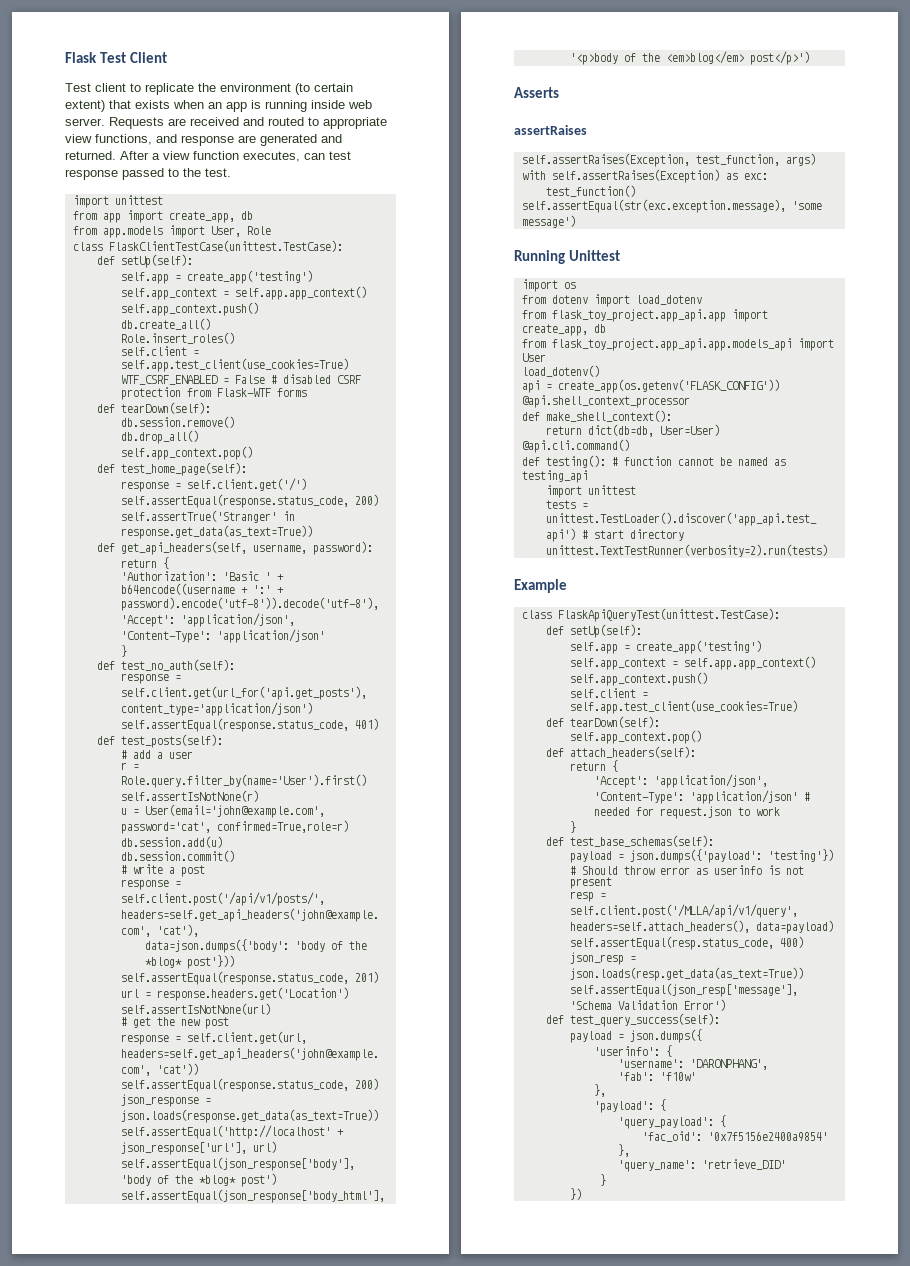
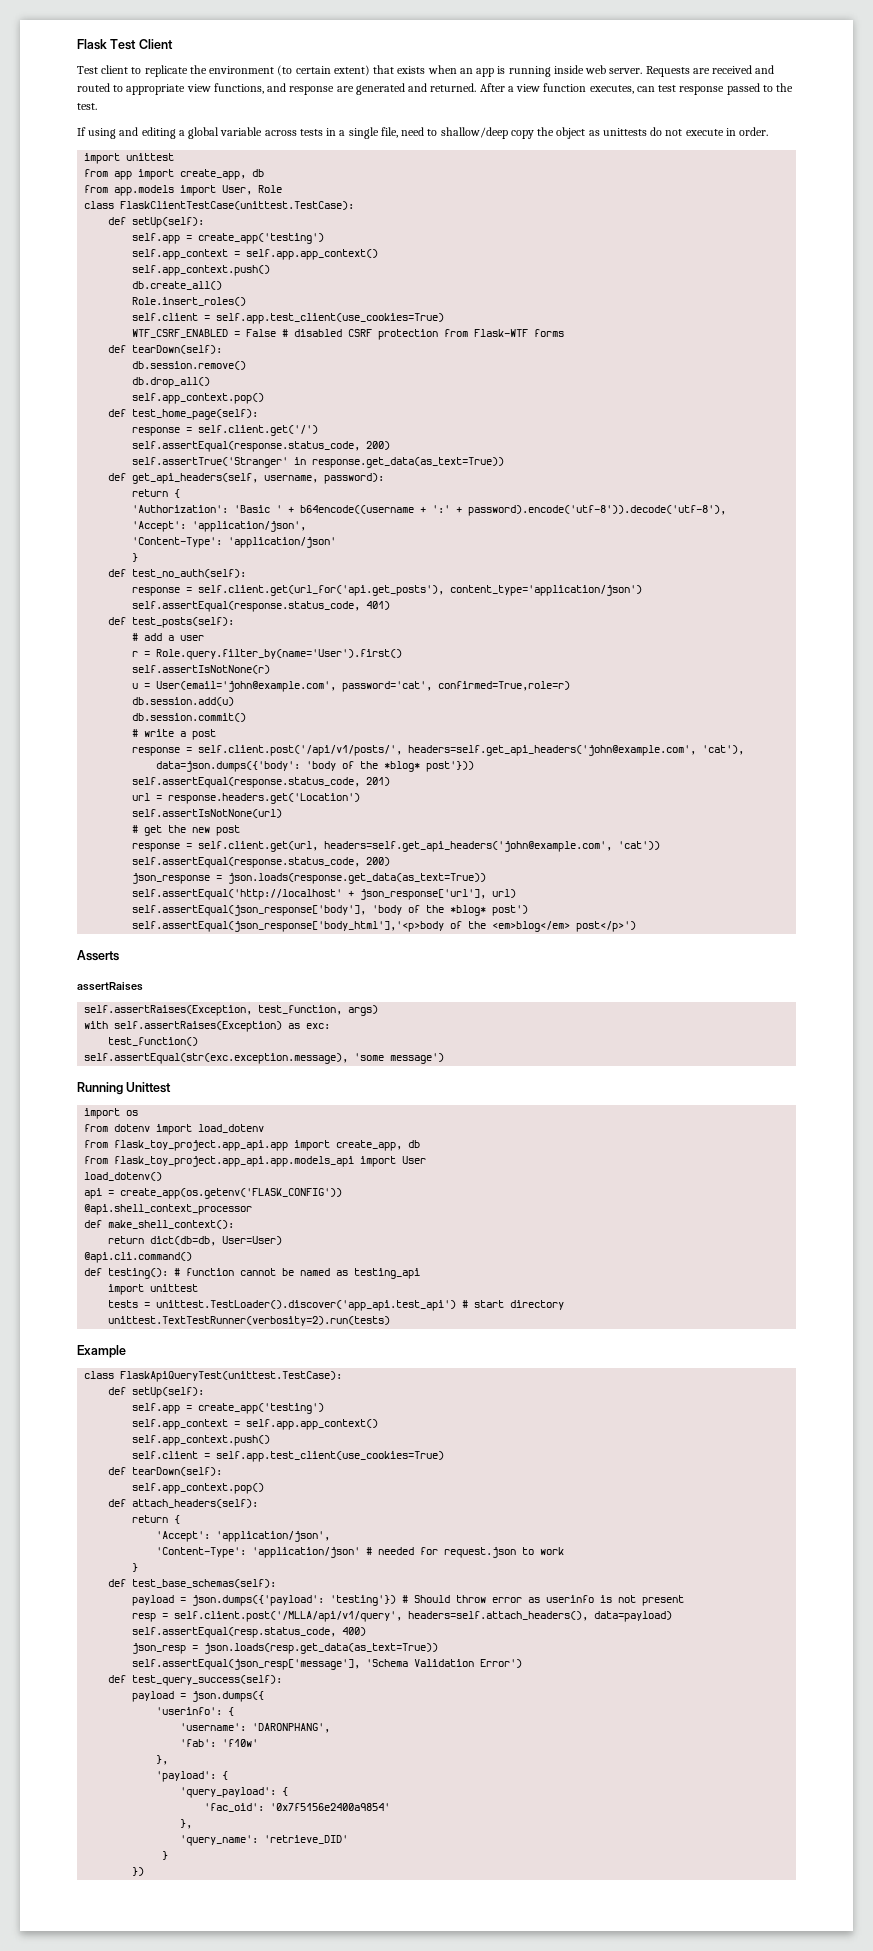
+ If using and editing a global variable across tests in a single file, need to shallow/deep copy the object as unittests do not execute in order.

